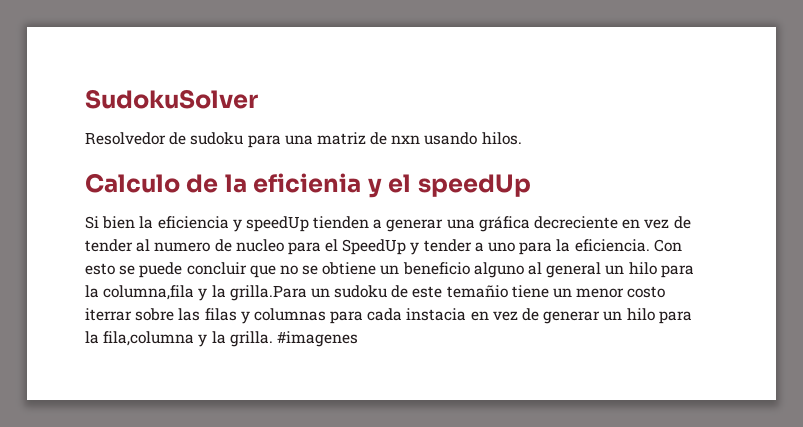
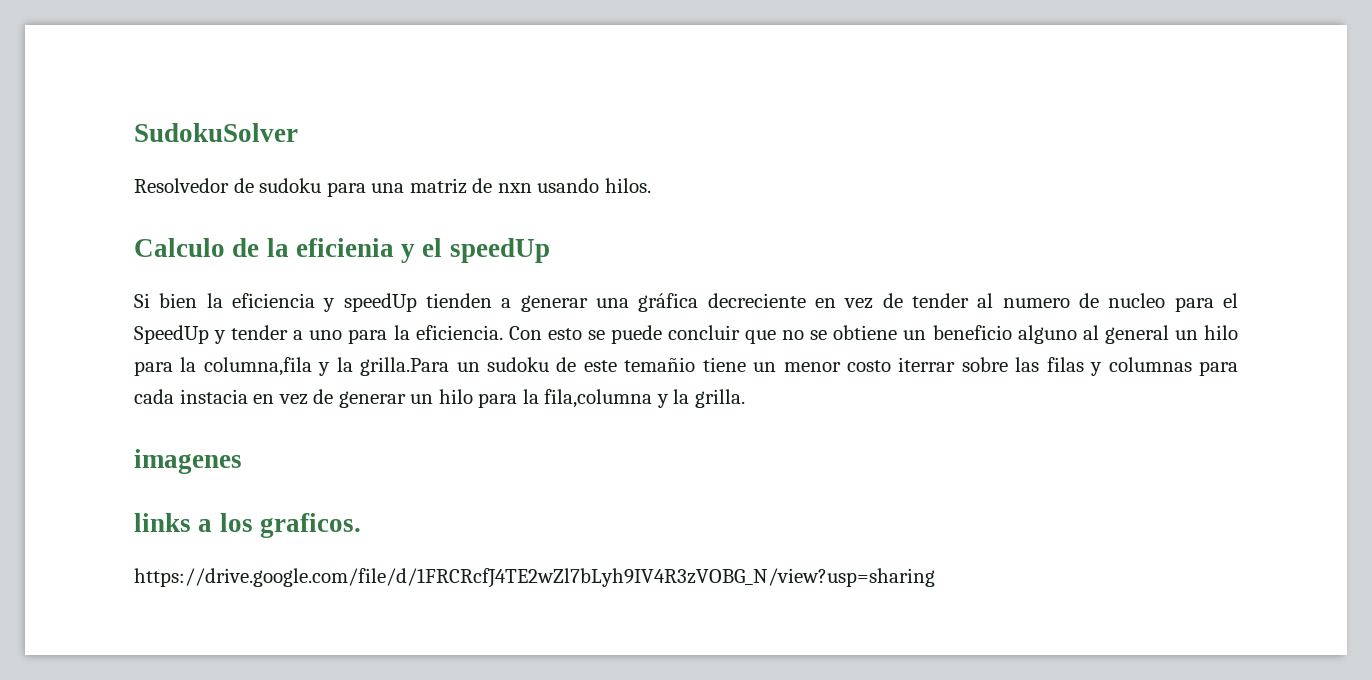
- Con esto se puede concluir que no se obtiene un beneficio alguno al general un hilo para la columna,fila y la grilla.Para un sudoku de este temañio tiene un menor costo iterrar sobre las filas y columnas para cada instacia en vez de generar un hilo para la fila,columna y la grilla. #imagenes
+ Con esto se puede concluir que no se obtiene un beneficio alguno al general un hilo para la columna,fila y la grilla.Para un sudoku de este temañio tiene un menor costo iterrar sobre las filas y columnas para cada instacia en vez de generar un hilo para la fila,columna y la grilla.
+ imagenes
+ links a los graficos.
+ https://drive.google.com/file/d/1FRCRcfJ4TE2wZl7bLyh9IV4R3zVOBG_N/view?usp=sharing

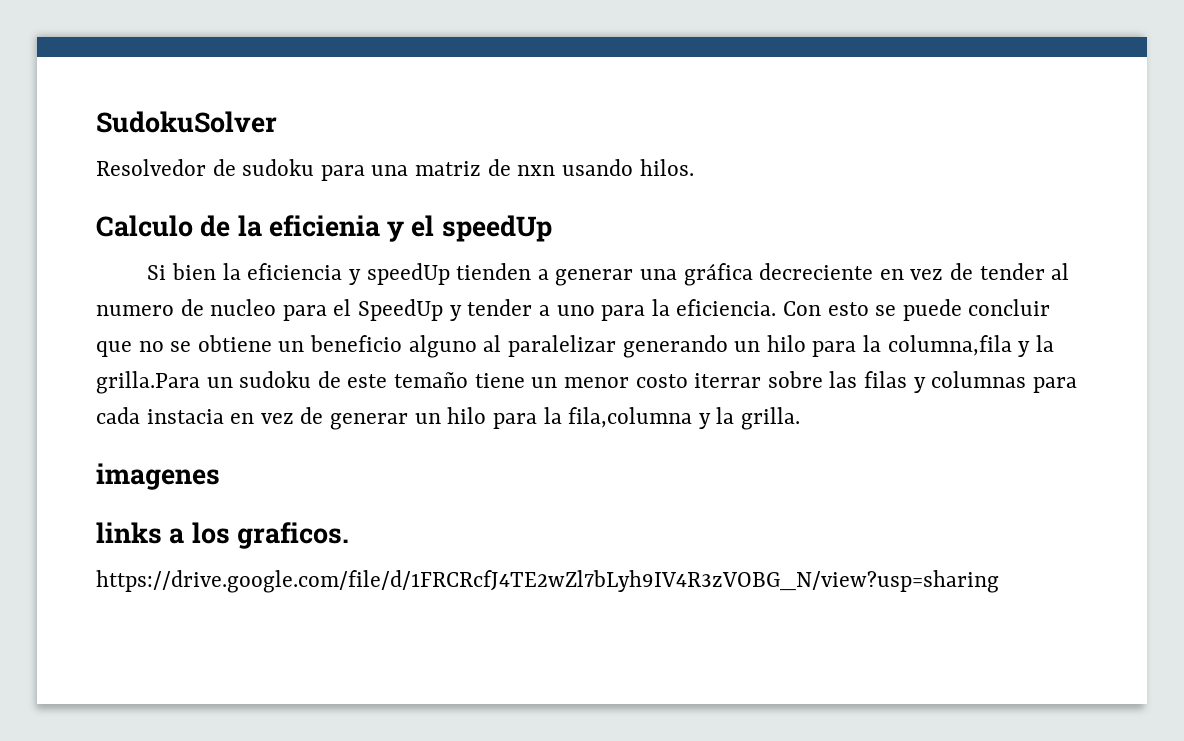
- Con esto se puede concluir que no se obtiene un beneficio alguno al general un hilo para la columna,fila y la grilla.Para un sudoku de este temañio tiene un menor costo iterrar sobre las filas y columnas para cada instacia en vez de generar un hilo para la fila,columna y la grilla.
+ Con esto se puede concluir que no se obtiene un beneficio alguno al paralelizar generando un hilo para la columna,fila y la grilla.Para un sudoku de este temaño tiene un menor costo iterrar sobre las filas y columnas para cada instacia en vez de generar un hilo para la fila,columna y la grilla.

